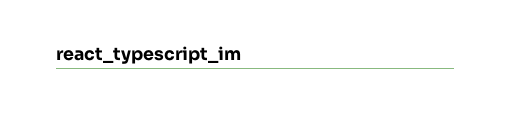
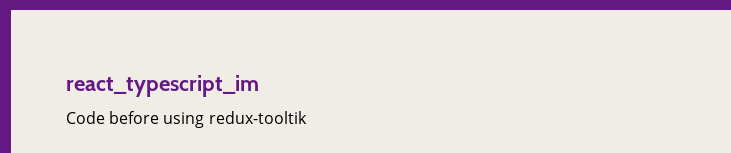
+ Code before using redux-tooltik

